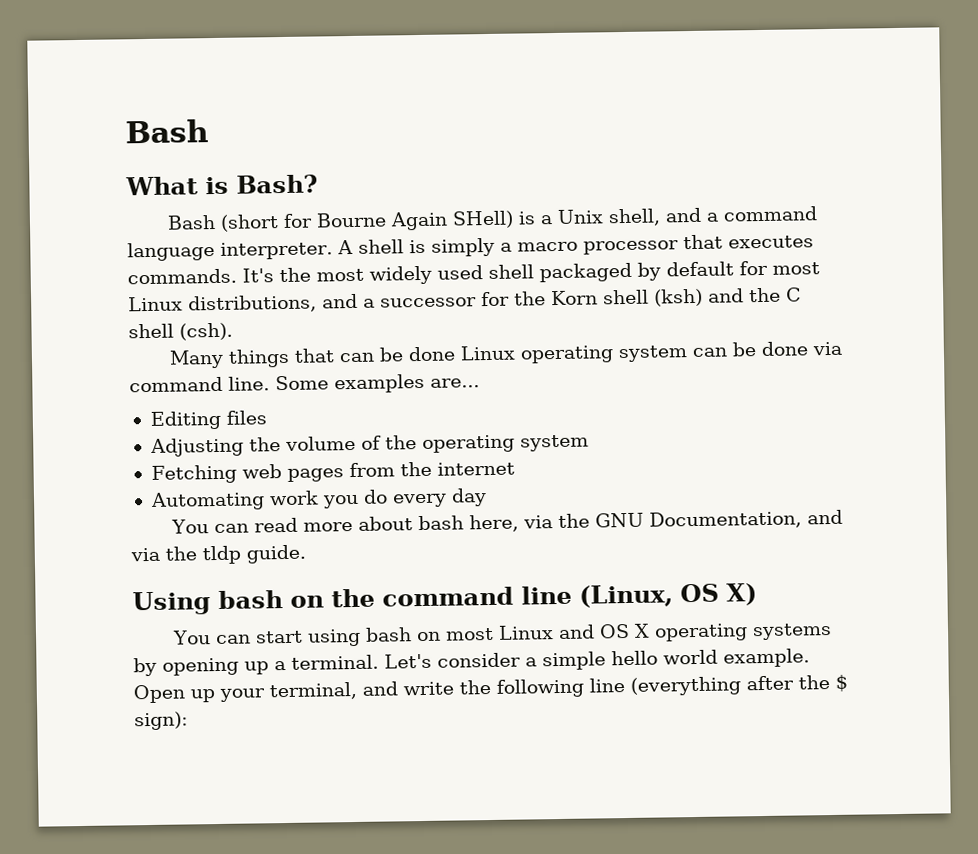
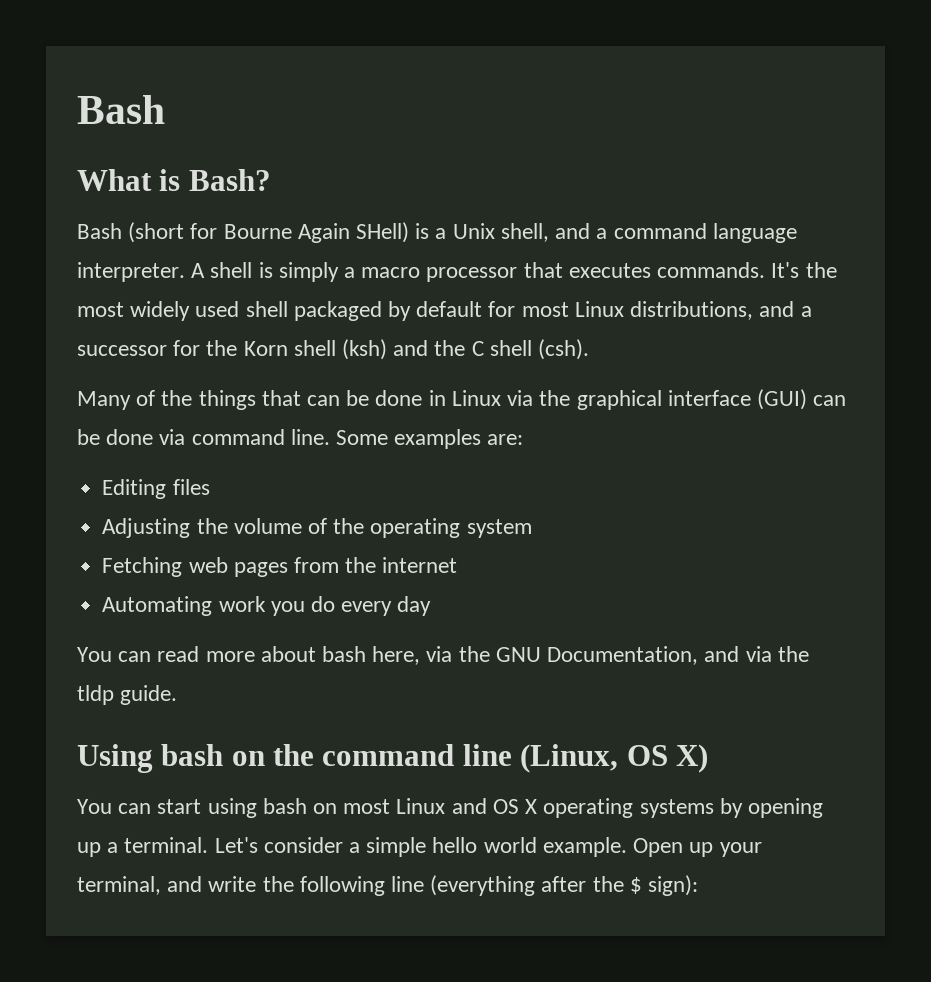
- Many things that can be done Linux operating system can be done via command line.
+ Many of the things that can be done in Linux via the graphical interface (GUI) can be done via command line.
- Some examples are...
+ Some examples are:

